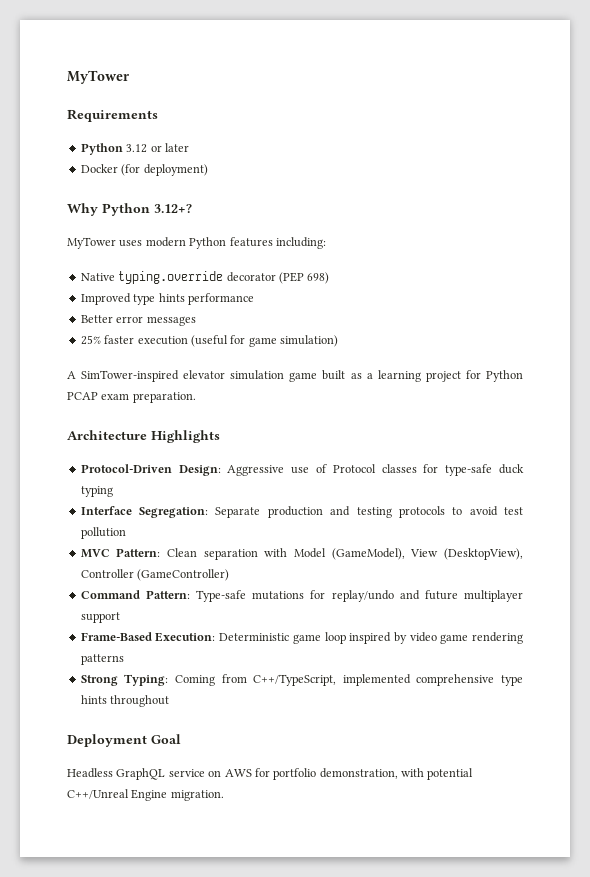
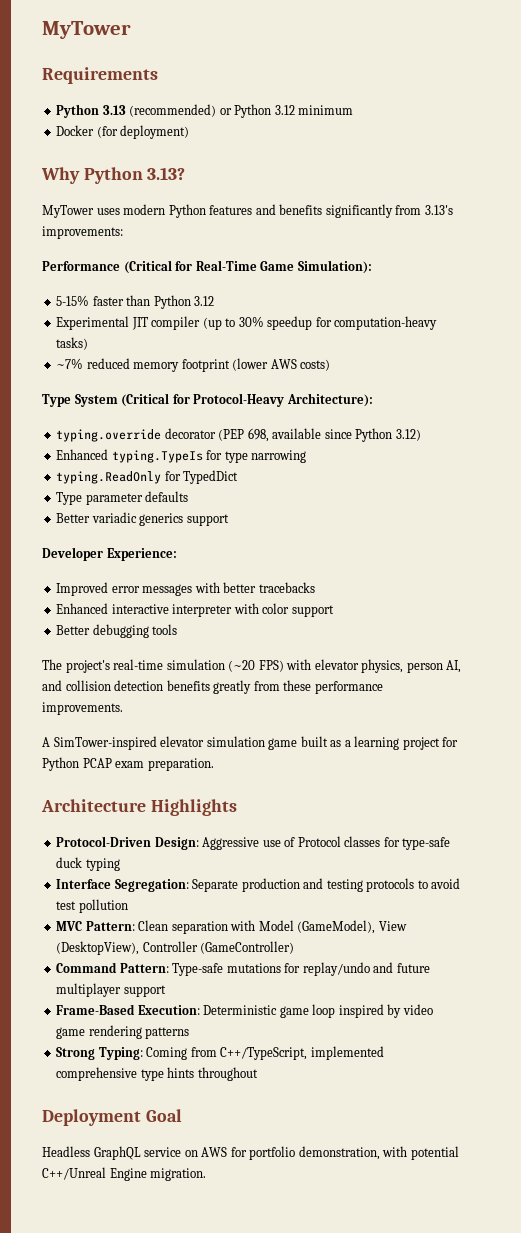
- Python 3.12 or later
+ Python 3.13 (recommended) or Python 3.12 minimum
- Why Python 3.12+?
+ Why Python 3.13?
- MyTower uses modern Python features including:
- Native typing.override decorator (PEP 698)
- Improved type hints performance
- Better error messages
- 25% faster execution (useful for game simulation)
+ MyTower uses modern Python features and benefits significantly from 3.13's improvements:
+ Performance (Critical for Real-Time Game Simulation):
+ 5-15% faster than Python 3.12
+ Experimental JIT compiler (up to 30% speedup for computation-heavy tasks)
+ ~7% reduced memory footprint (lower AWS costs)
+ Type System (Critical for Protocol-Heavy Architecture):
+ typing.override decorator (PEP 698, available since Python 3.12)
+ Enhanced typing.TypeIs for type narrowing
+ typing.ReadOnly for TypedDict
+ Type parameter defaults
+ Better variadic generics support
+ Developer Experience:
+ Improved error messages with better tracebacks
+ Enhanced interactive interpreter with color support
+ Better debugging tools
+ The project's real-time simulation (~20 FPS) with elevator physics, person AI, and collision detection benefits greatly from these performance improvements.

